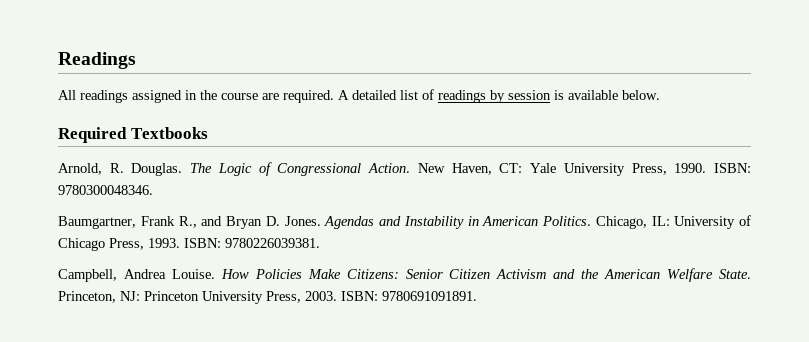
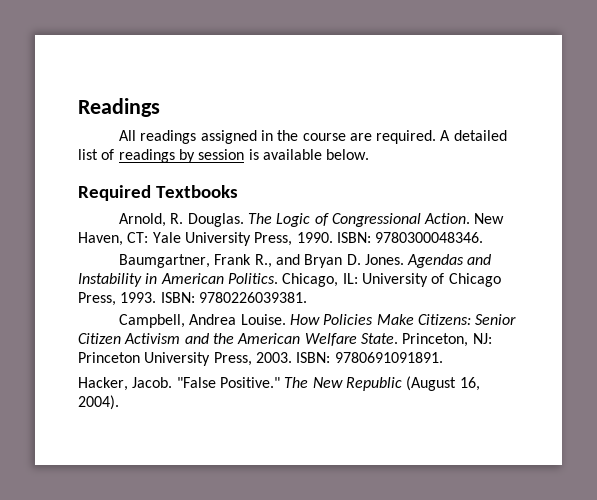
+ Hacker, Jacob. "False Positive." The New Republic (August 16, 2004).

